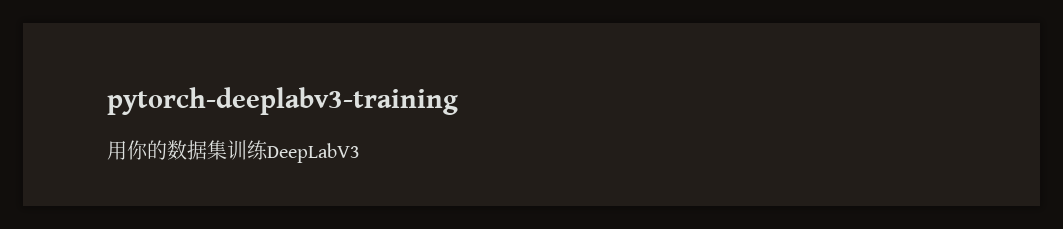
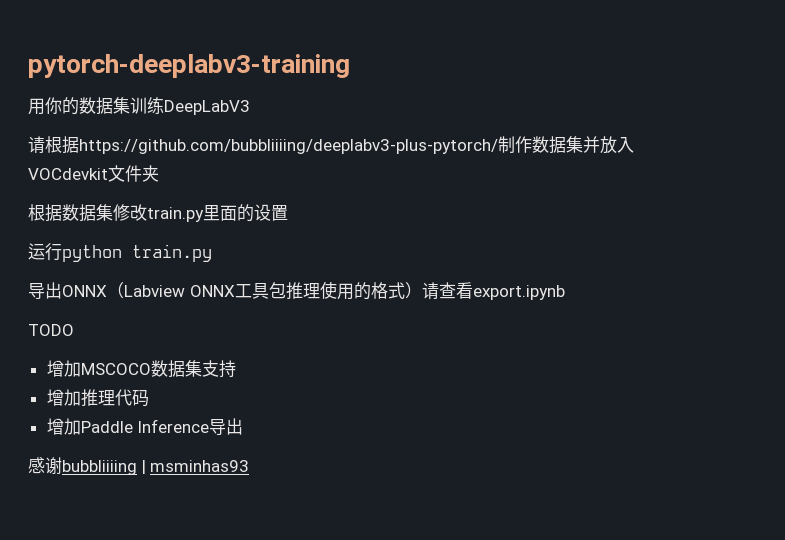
+ 请根据https://github.com/bubbliiiing/deeplabv3-plus-pytorch/制作数据集并放入VOCdevkit文件夹
+ 根据数据集修改train.py里面的设置
+ 运行python train.py
+ 导出ONNX（Labview ONNX工具包推理使用的格式）请查看export.ipynb
+ TODO
+ 增加MSCOCO数据集支持
+ 增加推理代码
+ 增加Paddle Inference导出
+ 感谢bubbliiiing | msminhas93

